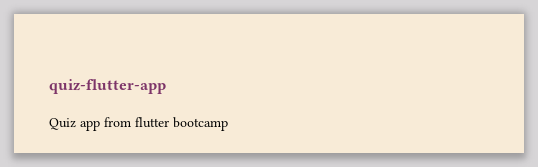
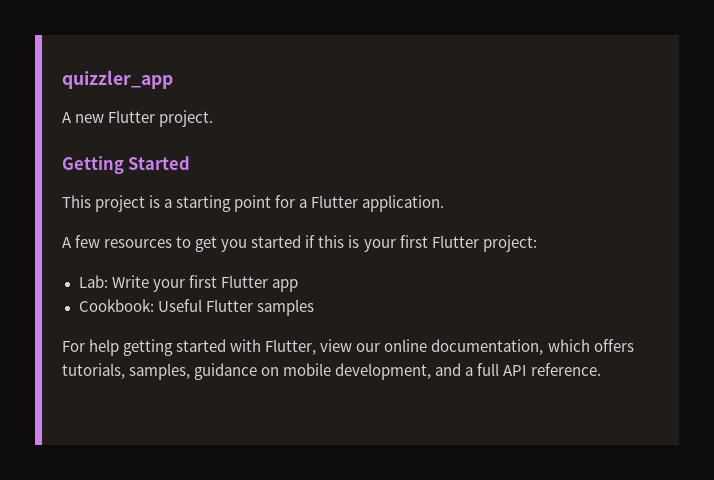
- quiz-flutter-app
- Quiz app from flutter bootcamp
+ quizzler_app
+ A new Flutter project.
+ Getting Started
+ This project is a starting point for a Flutter application.
+ A few resources to get you started if this is your first Flutter project:
+ Lab: Write your first Flutter app
+ Cookbook: Useful Flutter samples
+ For help getting started with Flutter, view our online documentation, which offers tutorials, samples, guidance on mobile development, and a full API reference.

